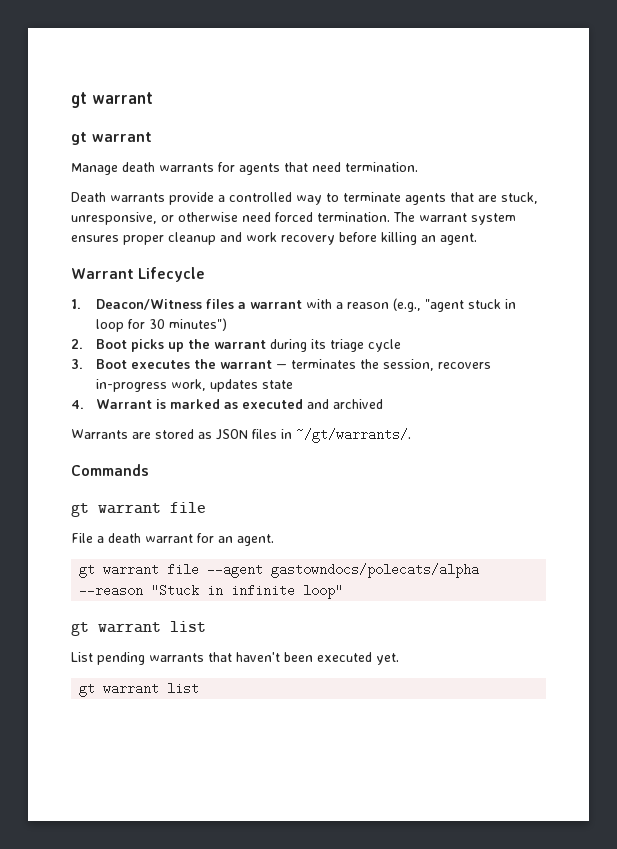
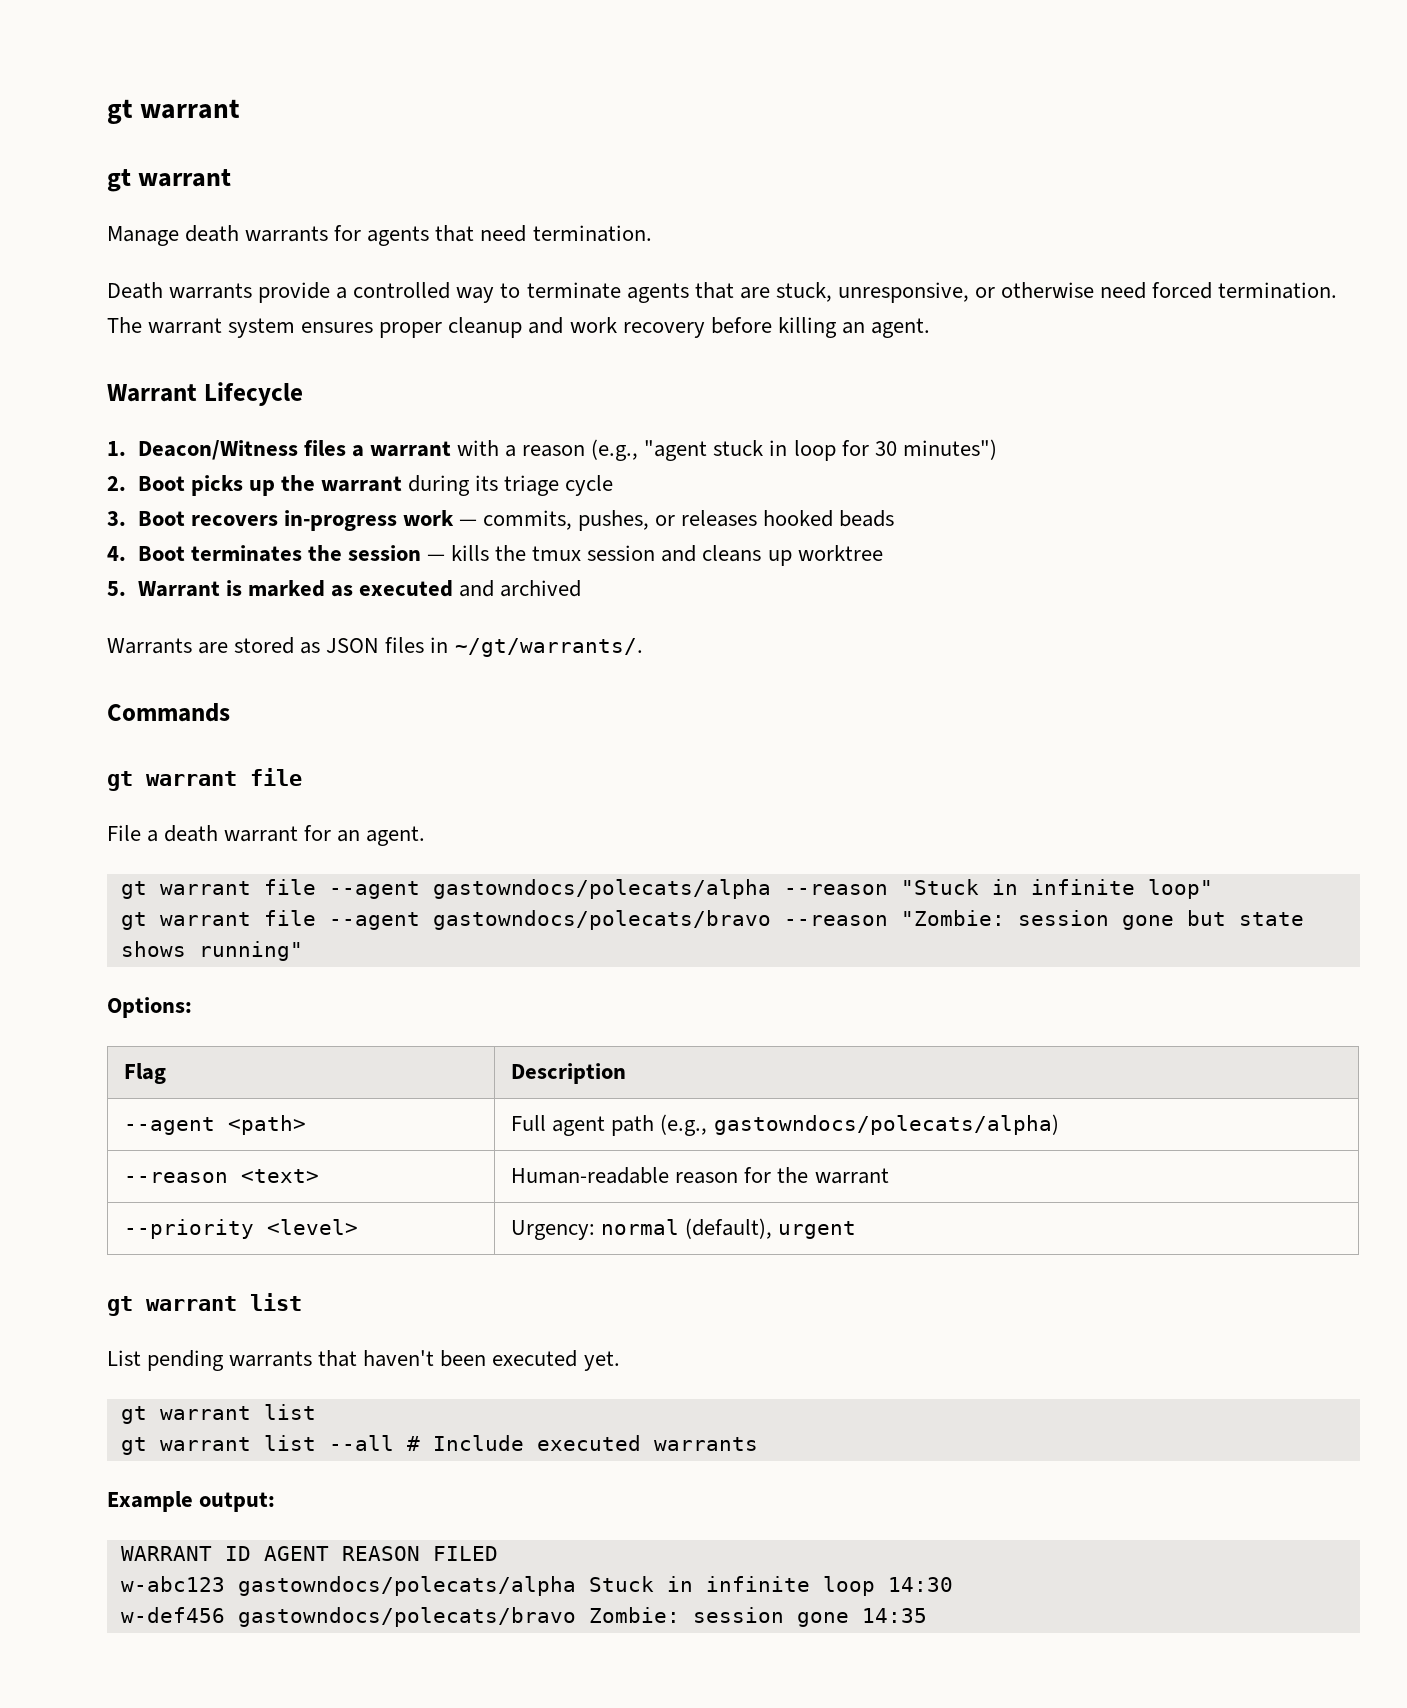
- 3. Boot executes the warrant — terminates the session, recovers in-progress work, updates state
- 4. Warrant is marked as executed and archived
+ 3. Boot recovers in-progress work — commits, pushes, or releases hooked beads
+ 4. Boot terminates the session — kills the tmux session and cleans up worktree
+ 5. Warrant is marked as executed and archived
+ gt warrant file --agent gastowndocs/polecats/bravo --reason "Zombie: session gone but state shows running"
+ Options:
+ Flag | Description
+ --agent <path> | Full agent path (e.g., gastowndocs/polecats/alpha)
+ --reason <text> | Human-readable reason for the warrant
+ --priority <level> | Urgency: normal (default), urgent
+ gt warrant list --all # Include executed warrants
+ Example output:
+ WARRANT ID AGENT REASON FILED
+ w-abc123 gastowndocs/polecats/alpha Stuck in infinite loop 14:30
+ w-def456 gastowndocs/polecats/bravo Zombie: session gone 14:35

